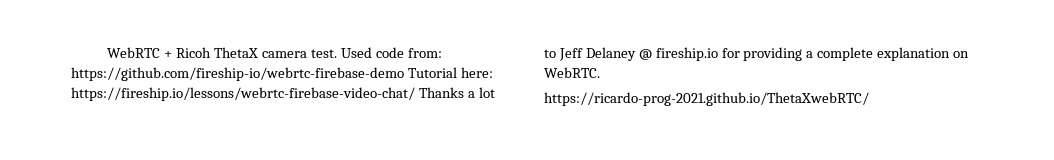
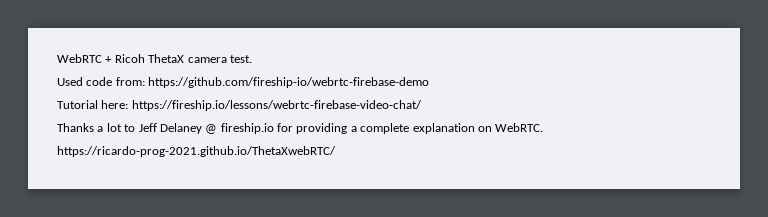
- WebRTC + Ricoh ThetaX camera test. Used code from: https://github.com/fireship-io/webrtc-firebase-demo Tutorial here: https://fireship.io/lessons/webrtc-firebase-video-chat/ Thanks a lot to Jeff Delaney @ fireship.io for providing a complete explanation on WebRTC.
+ WebRTC + Ricoh ThetaX camera test.
+ Used code from: https://github.com/fireship-io/webrtc-firebase-demo
+ Tutorial here: https://fireship.io/lessons/webrtc-firebase-video-chat/
+ Thanks a lot to Jeff Delaney @ fireship.io for providing a complete explanation on WebRTC.

